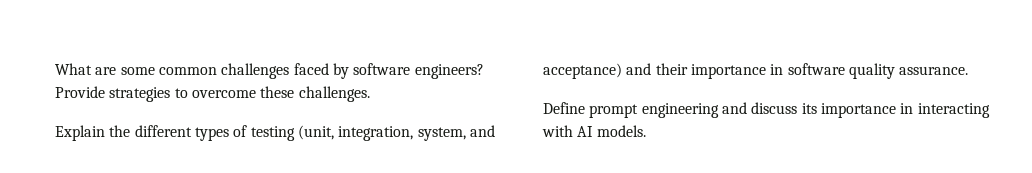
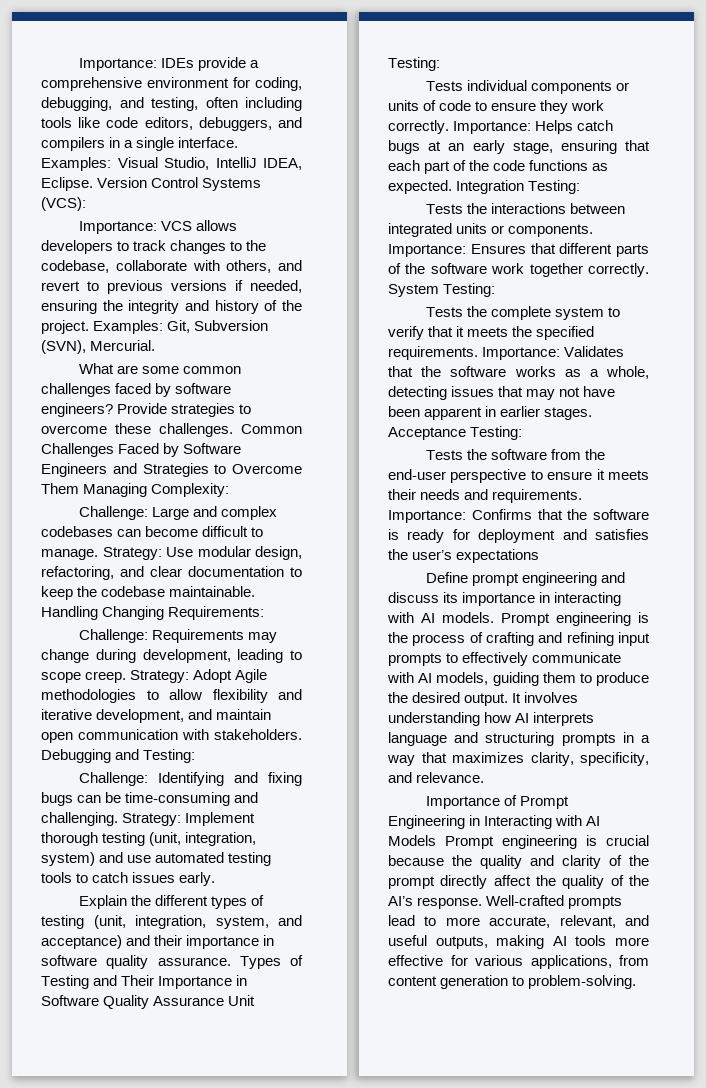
+ Importance: IDEs provide a comprehensive environment for coding, debugging, and testing, often including tools like code editors, debuggers, and compilers in a single interface. Examples: Visual Studio, IntelliJ IDEA, Eclipse. Version Control Systems (VCS):
+ Importance: VCS allows developers to track changes to the codebase, collaborate with others, and revert to previous versions if needed, ensuring the integrity and history of the project. Examples: Git, Subversion (SVN), Mercurial.
+ Common Challenges Faced by Software Engineers and Strategies to Overcome Them Managing Complexity:
+ Challenge: Large and complex codebases can become difficult to manage. Strategy: Use modular design, refactoring, and clear documentation to keep the codebase maintainable. Handling Changing Requirements:
+ Challenge: Requirements may change during development, leading to scope creep. Strategy: Adopt Agile methodologies to allow flexibility and iterative development, and maintain open communication with stakeholders. Debugging and Testing:
+ Challenge: Identifying and fixing bugs can be time-consuming and challenging. Strategy: Implement thorough testing (unit, integration, system) and use automated testing tools to catch issues early.
+ Types of Testing and Their Importance in Software Quality Assurance Unit Testing:
+ Tests individual components or units of code to ensure they work correctly. Importance: Helps catch bugs at an early stage, ensuring that each part of the code functions as expected. Integration Testing:
+ Tests the interactions between integrated units or components. Importance: Ensures that different parts of the software work together correctly. System Testing:
+ Tests the complete system to verify that it meets the specified requirements. Importance: Validates that the software works as a whole, detecting issues that may not have been apparent in earlier stages. Acceptance Testing:
+ Tests the software from the end-user perspective to ensure it meets their needs and requirements. Importance: Confirms that the software is ready for deployment and satisfies the user’s expectations
+ Prompt engineering is the process of crafting and refining input prompts to effectively communicate with AI models, guiding them to produce the desired output. It involves understanding how AI interprets language and structuring prompts in a way that maximizes clarity, specificity, and relevance.
+ Importance of Prompt Engineering in Interacting with AI Models Prompt engineering is crucial because the quality and clarity of the prompt directly affect the quality of the AI’s response. Well-crafted prompts lead to more accurate, relevant, and useful outputs, making AI tools more effective for various applications, from content generation to problem-solving.

